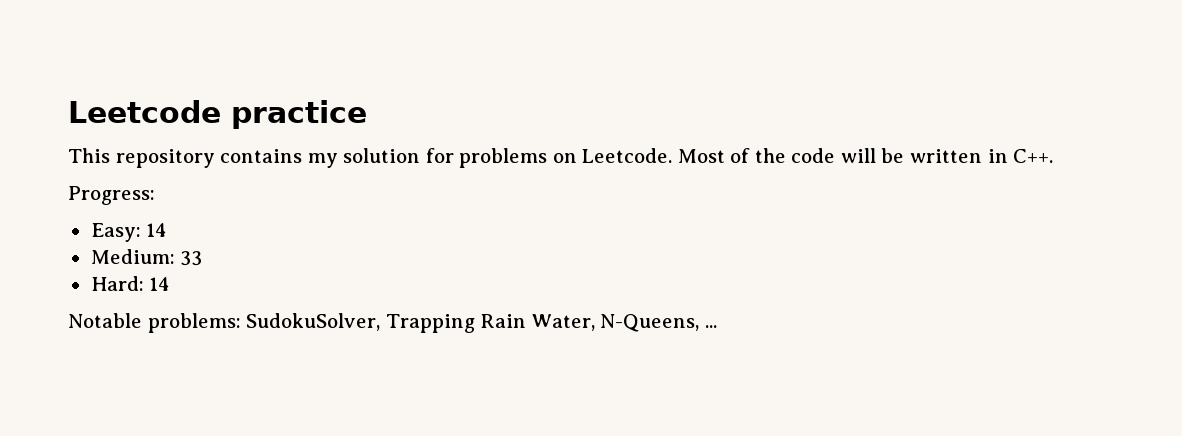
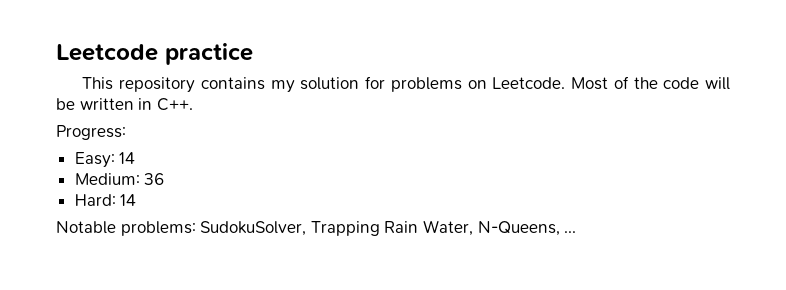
- Medium: 33
+ Medium: 36

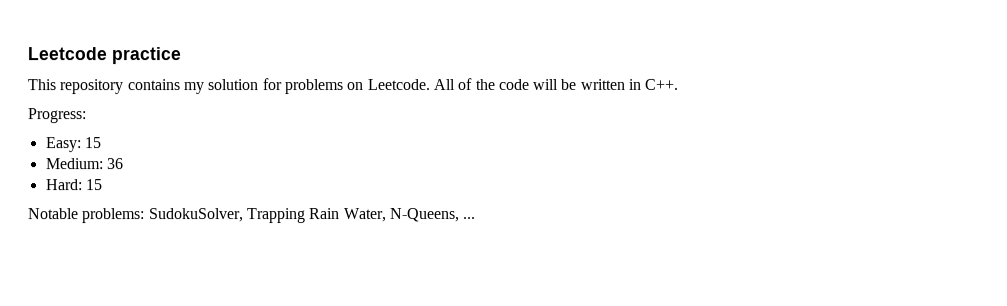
- Most of the code will be written in C++.
+ All of the code will be written in C++.
- Easy: 14
+ Easy: 15
- Hard: 14
+ Hard: 15

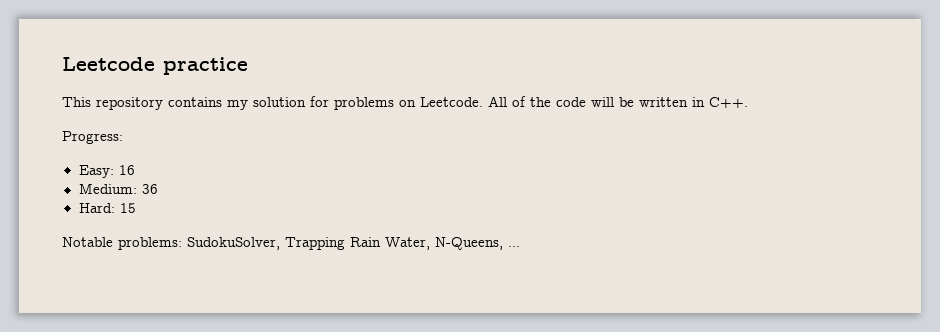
- Easy: 15
+ Easy: 16

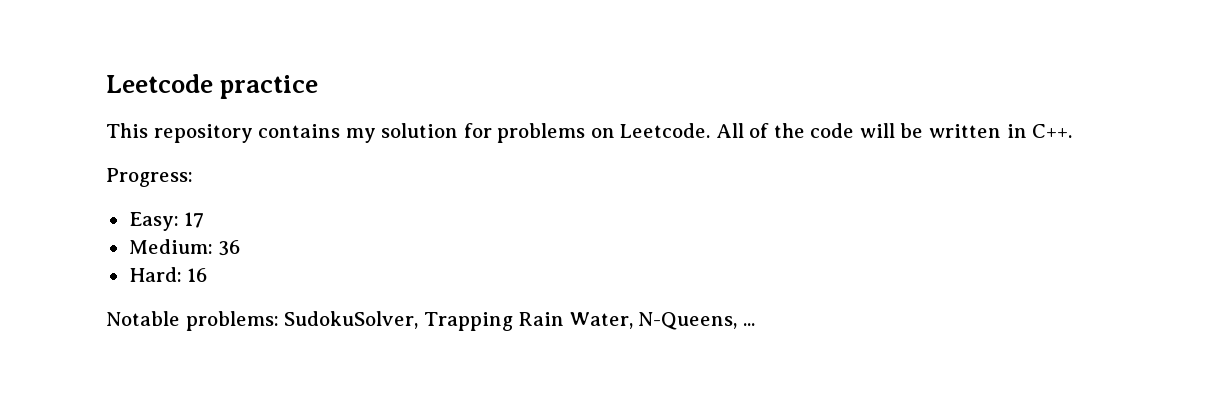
- Easy: 16
+ Easy: 17
- Hard: 15
+ Hard: 16

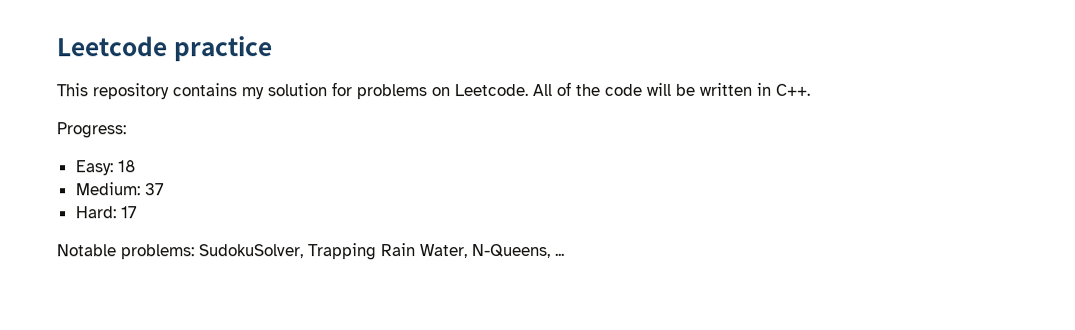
- Easy: 17
+ Easy: 18
- Medium: 36
+ Medium: 37
- Hard: 16
+ Hard: 17

